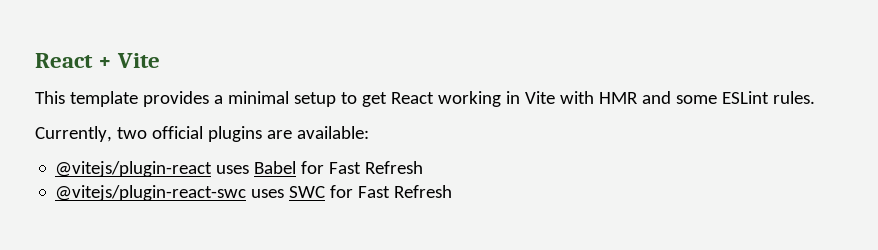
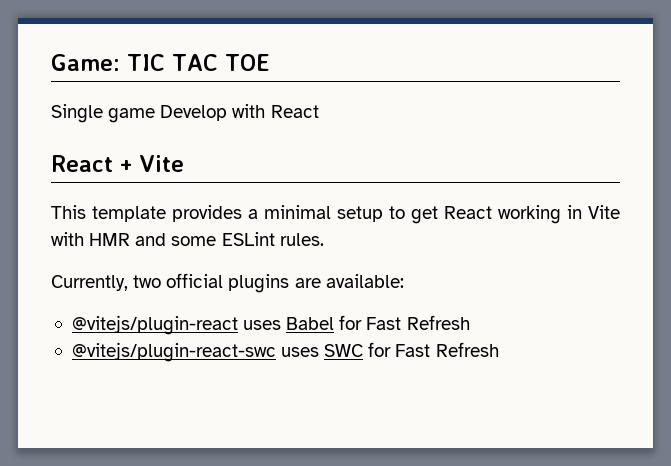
+ Game: TIC TAC TOE
+ Single game Develop with React

